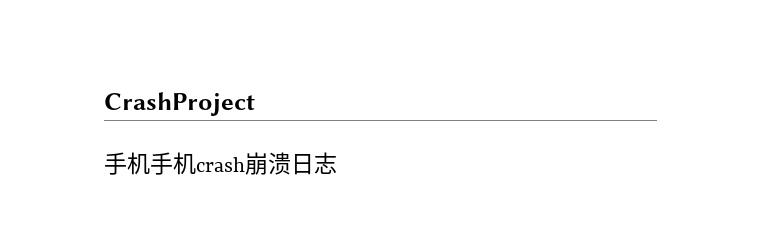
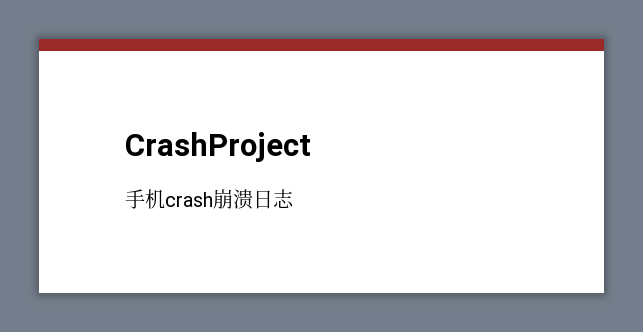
- 手机手机crash崩溃日志
+ 手机crash崩溃日志

